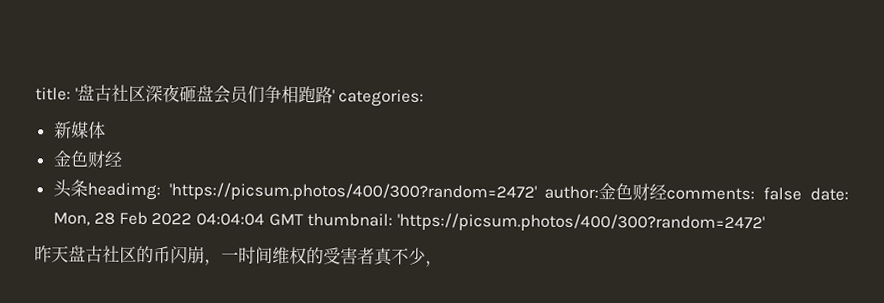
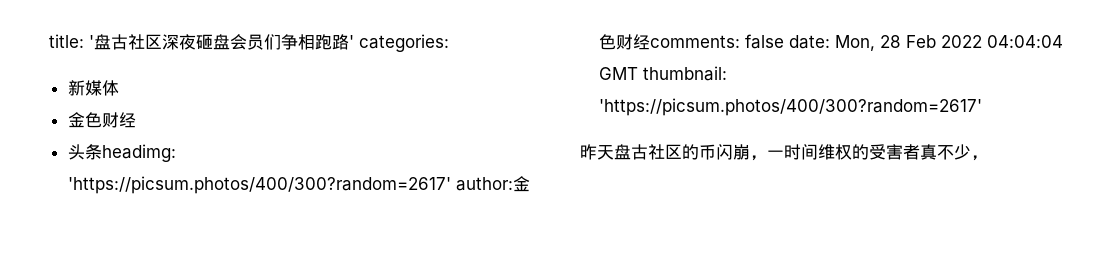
- 头条headimg: 'https://picsum.photos/400/300?random=2472' author:金色财经comments: false date: Mon, 28 Feb 2022 04:04:04 GMT thumbnail: 'https://picsum.photos/400/300?random=2472'
+ 头条headimg: 'https://picsum.photos/400/300?random=2617' author:金色财经comments: false date: Mon, 28 Feb 2022 04:04:04 GMT thumbnail: 'https://picsum.photos/400/300?random=2617'

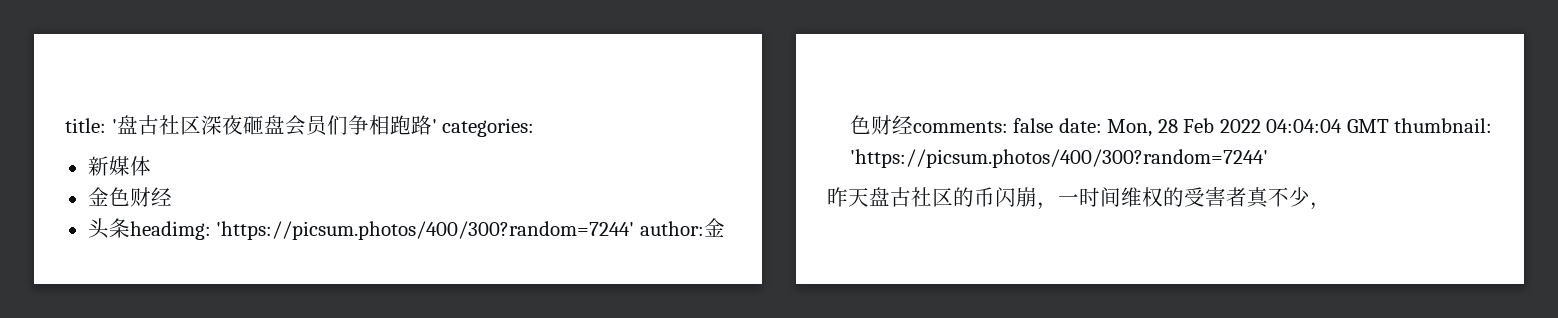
- 头条headimg: 'https://picsum.photos/400/300?random=2617' author:金色财经comments: false date: Mon, 28 Feb 2022 04:04:04 GMT thumbnail: 'https://picsum.photos/400/300?random=2617'
+ 头条headimg: 'https://picsum.photos/400/300?random=7244' author:金色财经comments: false date: Mon, 28 Feb 2022 04:04:04 GMT thumbnail: 'https://picsum.photos/400/300?random=7244'

